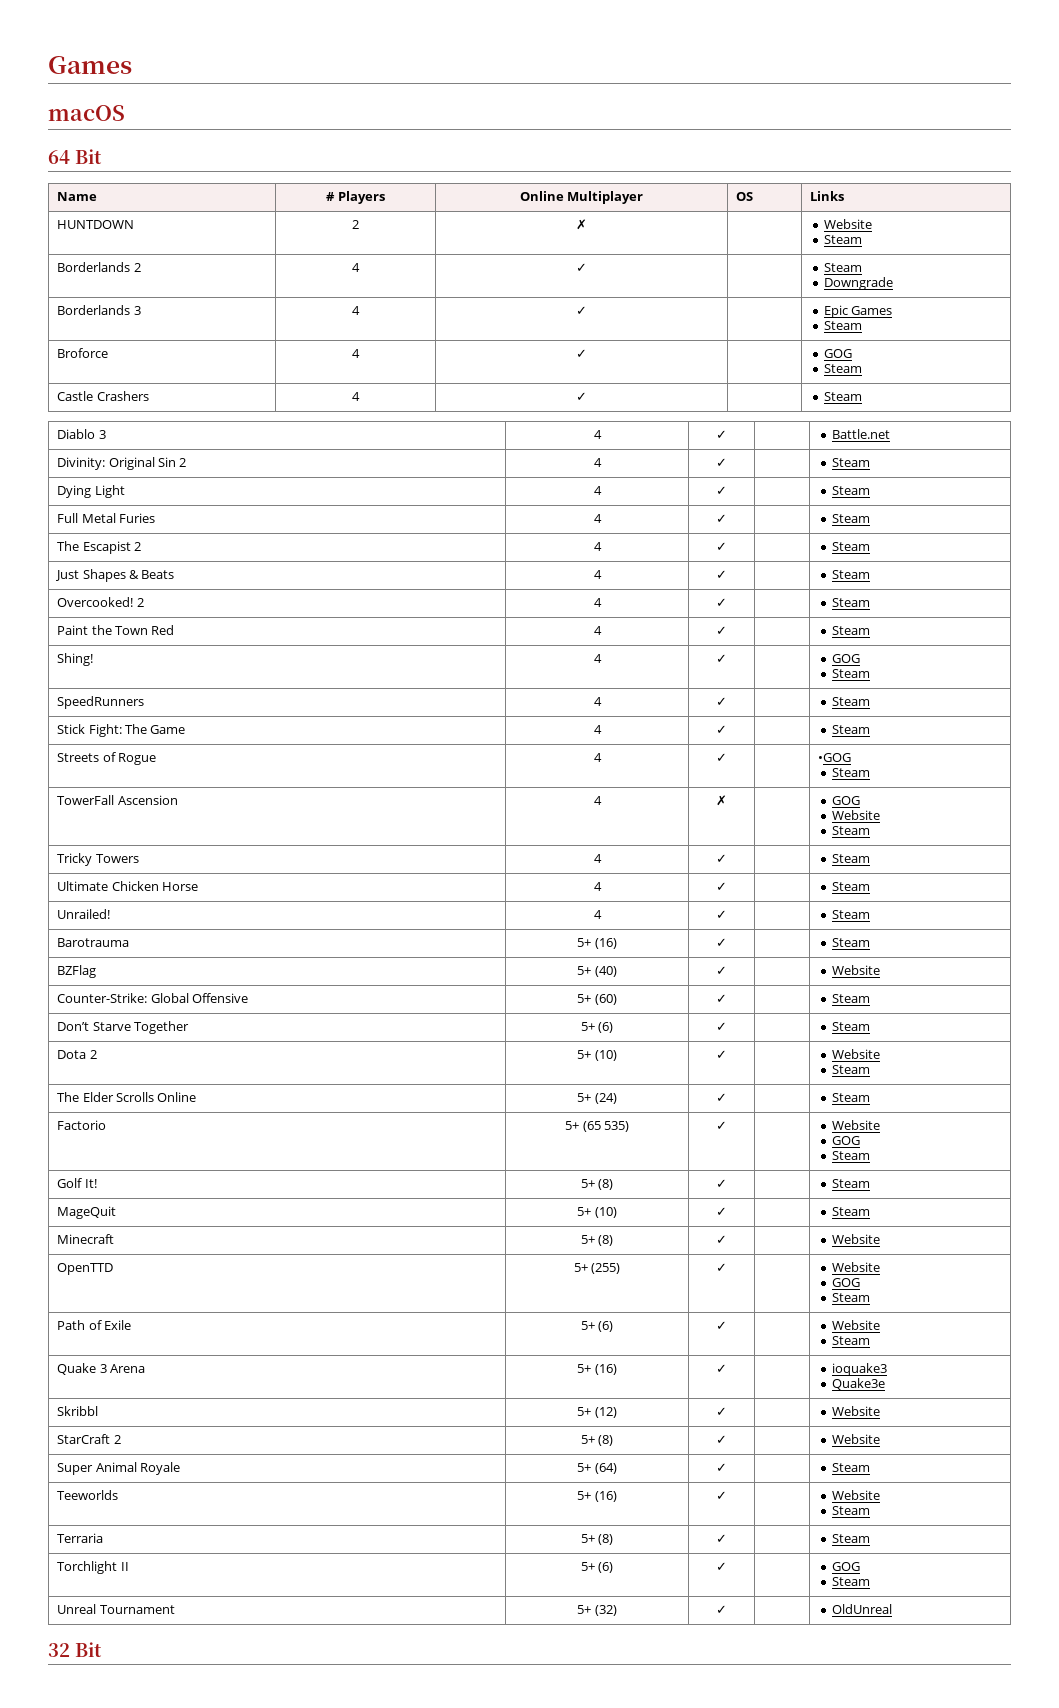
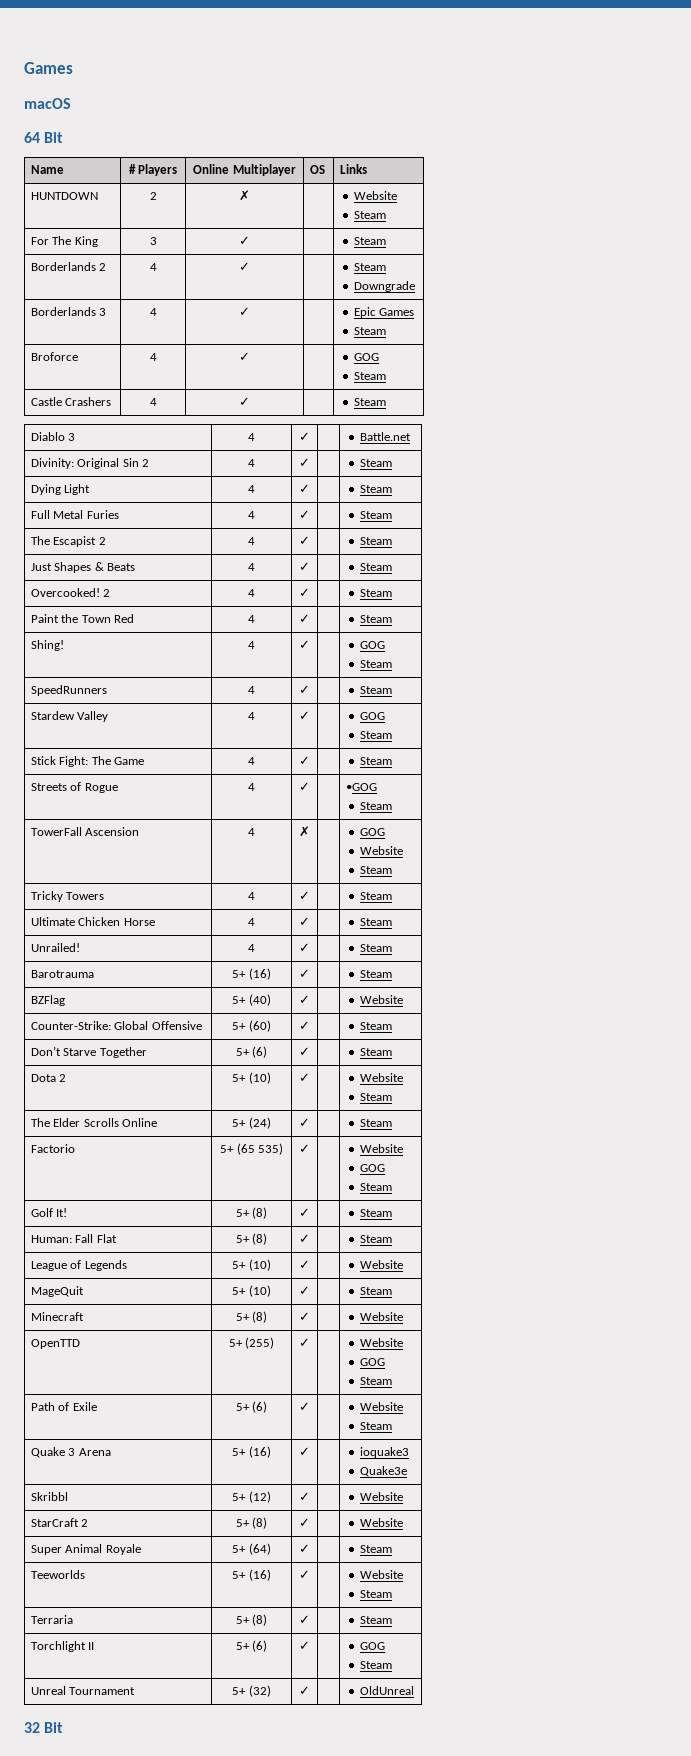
+ For The King | 3 | ✓ | | Steam
+ Stardew Valley | 4 | ✓ | | GOG
+ Steam
+ Human: Fall Flat | 5+ (8) | ✓ | | Steam
+ League of Legends | 5+ (10) | ✓ | | Website

